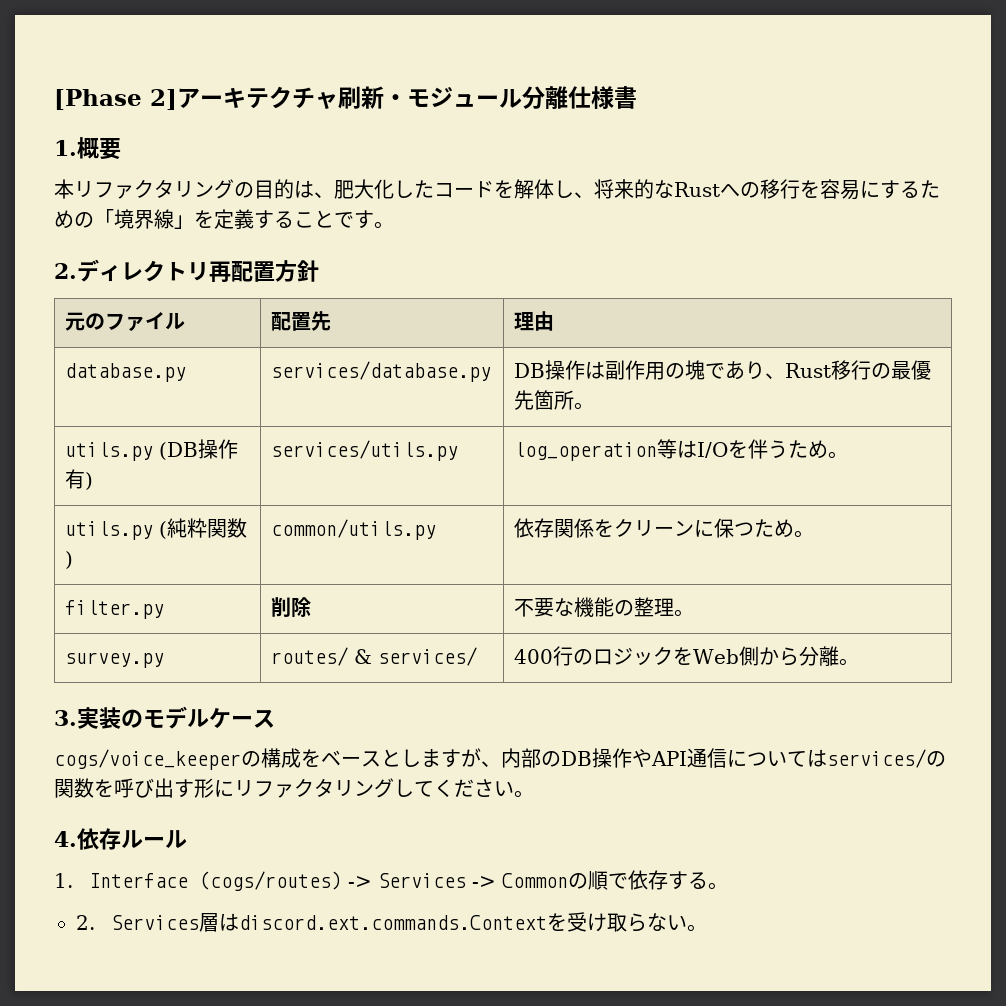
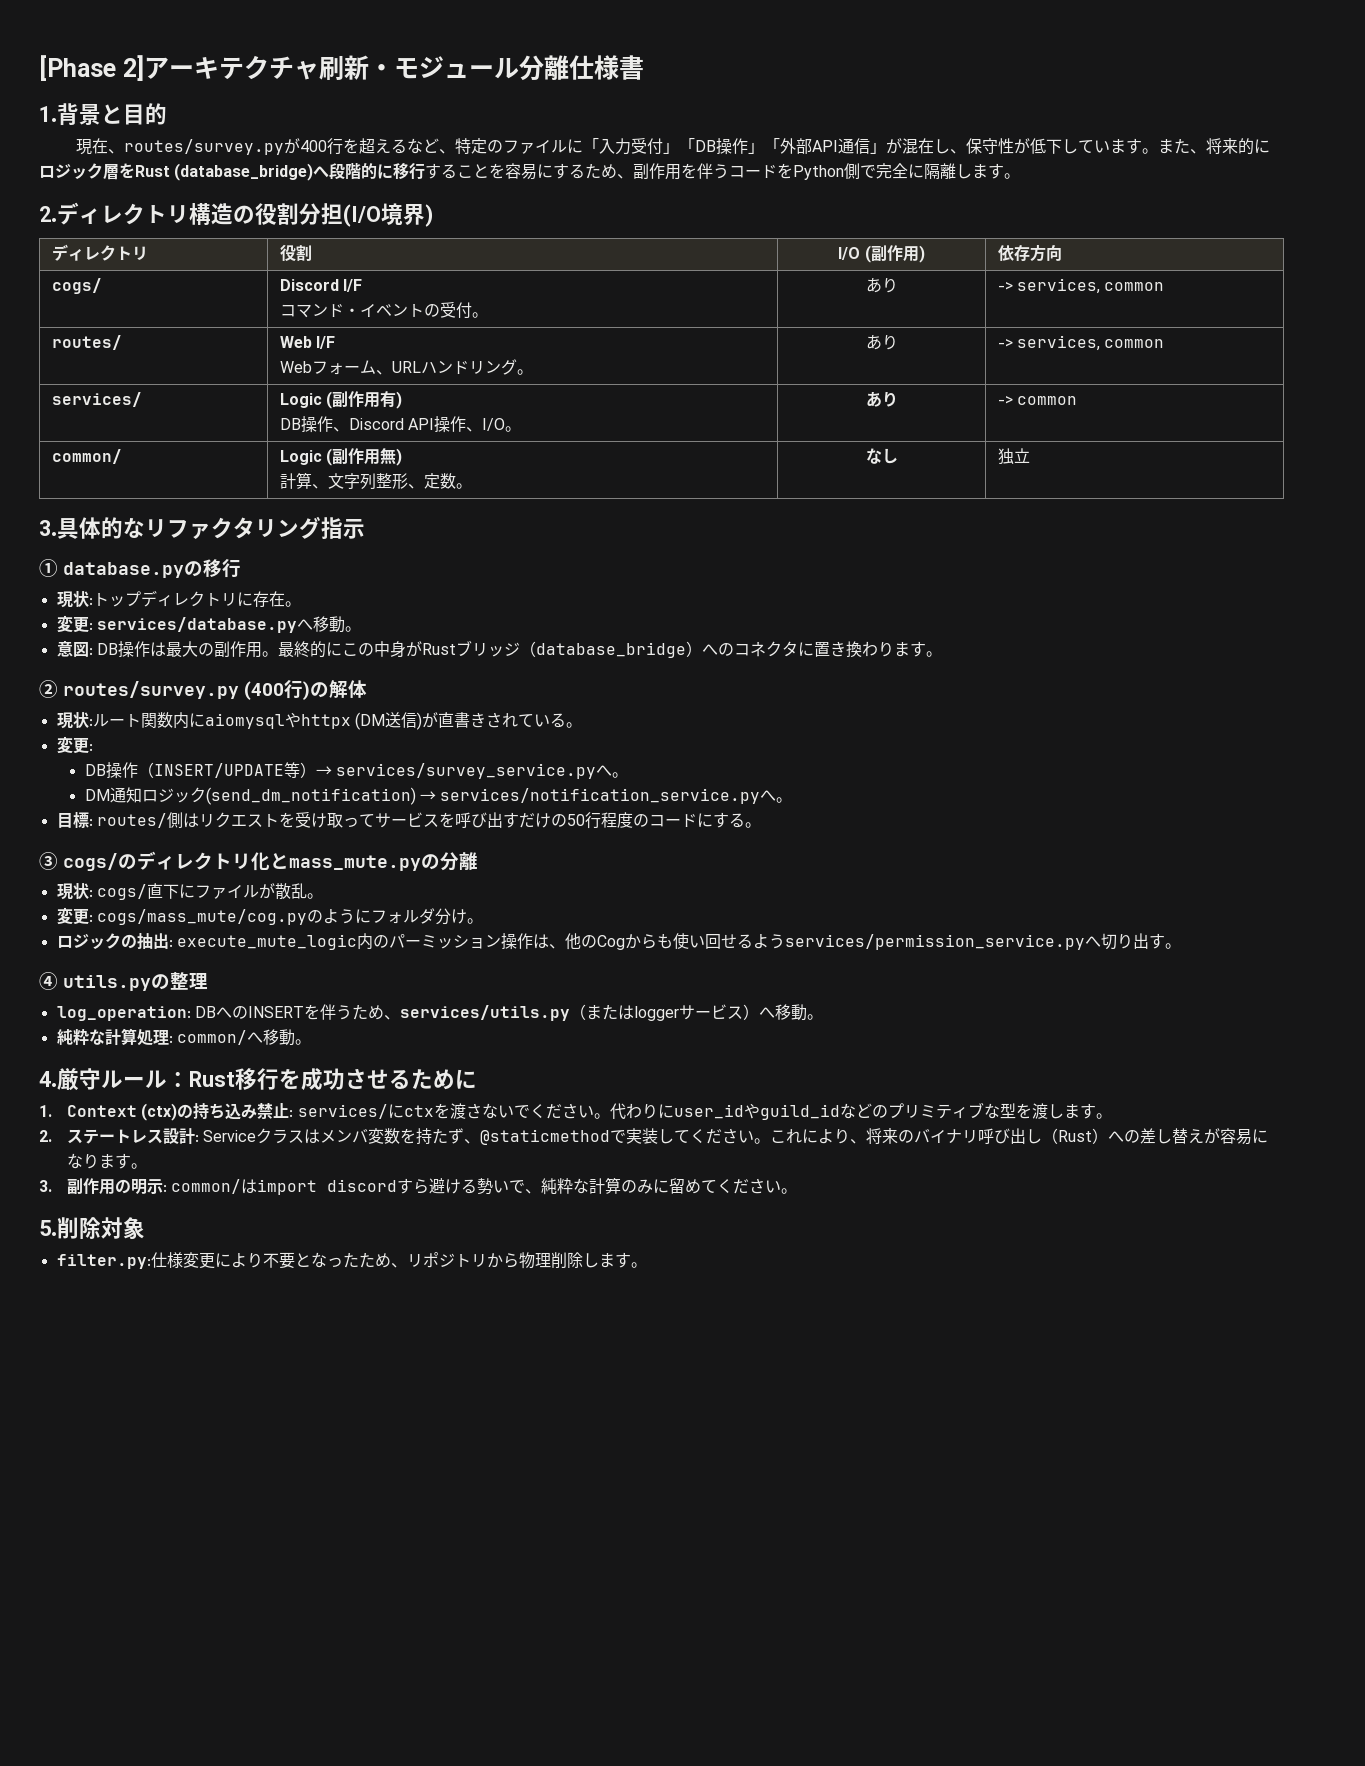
- 1.概要
- 本リファクタリングの目的は、肥大化したコードを解体し、将来的なRustへの移行を容易にするための「境界線」を定義することです。
+ 1.背景と目的
+ 現在、routes/survey.pyが400行を超えるなど、特定のファイルに「入力受付」「DB操作」「外部API通信」が混在し、保守性が低下しています。また、将来的にロジック層をRust (database_bridge)へ段階的に移行することを容易にするため、副作用を伴うコードをPython側で完全に隔離します。
- 2.ディレクトリ再配置方針
- 元のファイル | 配置先 | 理由
- database.py | services/database.py | DB操作は副作用の塊であり、Rust移行の最優先箇所。
- utils.py (DB操作有) | services/utils.py | log_operation等はI/Oを伴うため。
- utils.py (純粋関数) | common/utils.py | 依存関係をクリーンに保つため。
- filter.py | 削除 | 不要な機能の整理。
- survey.py | routes/ & services/ | 400行のロジックをWeb側から分離。
- 3.実装のモデルケース
- cogs/voice_keeperの構成をベースとしますが、内部のDB操作やAPI通信についてはservices/の関数を呼び出す形にリファクタリングしてください。
- 4.依存ルール
- 1. Interface (cogs/routes) -> Services -> Commonの順で依存する。
- 2. Services層はdiscord.ext.commands.Contextを受け取らない。
+ 2.ディレクトリ構造の役割分担(I/O境界)
+ ディレクトリ | 役割 | I/O (副作用) | 依存方向
+ cogs/ | Discord I/F
+ コマンド・イベントの受付。 | あり | -> services, common
+ routes/ | Web I/F
+ Webフォーム、URLハンドリング。 | あり | -> services, common
+ services/ | Logic (副作用有)
+ DB操作、Discord API操作、I/O。 | あり | -> common
+ common/ | Logic (副作用無)
+ 計算、文字列整形、定数。 | なし | 独立
+ 3.具体的なリファクタリング指示
+ ① database.pyの移行
+ 現状:トップディレクトリに存在。
+ 変更: services/database.pyへ移動。
+ 意図: DB操作は最大の副作用。最終的にこの中身がRustブリッジ（database_bridge）へのコネクタに置き換わります。
+ ② routes/survey.py (400行)の解体
+ 現状:ルート関数内にaiomysqlやhttpx (DM送信)が直書きされている。
+ 変更:
+ DB操作（INSERT/UPDATE等）→ services/survey_service.pyへ。
+ DM通知ロジック(send_dm_notification) → services/notification_service.pyへ。
+ 目標: routes/側はリクエストを受け取ってサービスを呼び出すだけの50行程度のコードにする。
+ ③ cogs/のディレクトリ化とmass_mute.pyの分離
+ 現状: cogs/直下にファイルが散乱。
+ 変更: cogs/mass_mute/cog.pyのようにフォルダ分け。
+ ロジックの抽出: execute_mute_logic内のパーミッション操作は、他のCogからも使い回せるようservices/permission_service.pyへ切り出す。
+ ④ utils.pyの整理
+ log_operation: DBへのINSERTを伴うため、services/utils.py（またはloggerサービス）へ移動。
+ 純粋な計算処理: common/へ移動。
+ 4.厳守ルール：Rust移行を成功させるために
+ 1. Context (ctx)の持ち込み禁止: services/にctxを渡さないでください。代わりにuser_idやguild_idなどのプリミティブな型を渡します。
+ 2.ステートレス設計: Serviceクラスはメンバ変数を持たず、@staticmethodで実装してください。これにより、将来のバイナリ呼び出し（Rust）への差し替えが容易になります。
+ 3.副作用の明示: common/はimport discordすら避ける勢いで、純粋な計算のみに留めてください。
+ 5.削除対象
+ filter.py:仕様変更により不要となったため、リポジトリから物理削除します。

